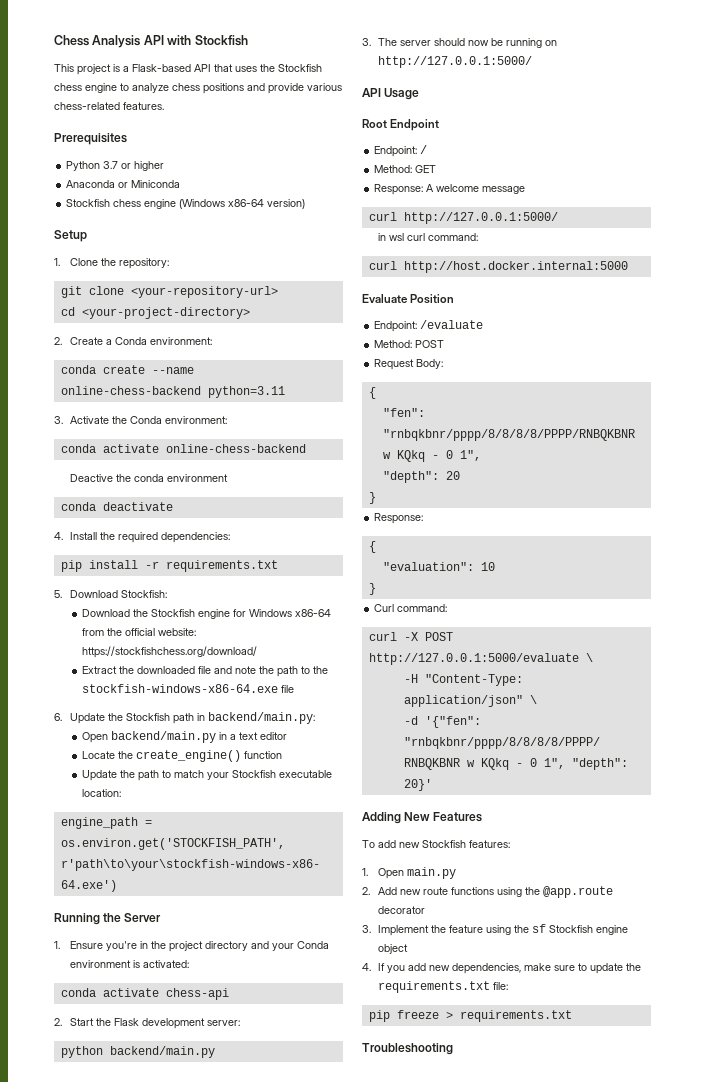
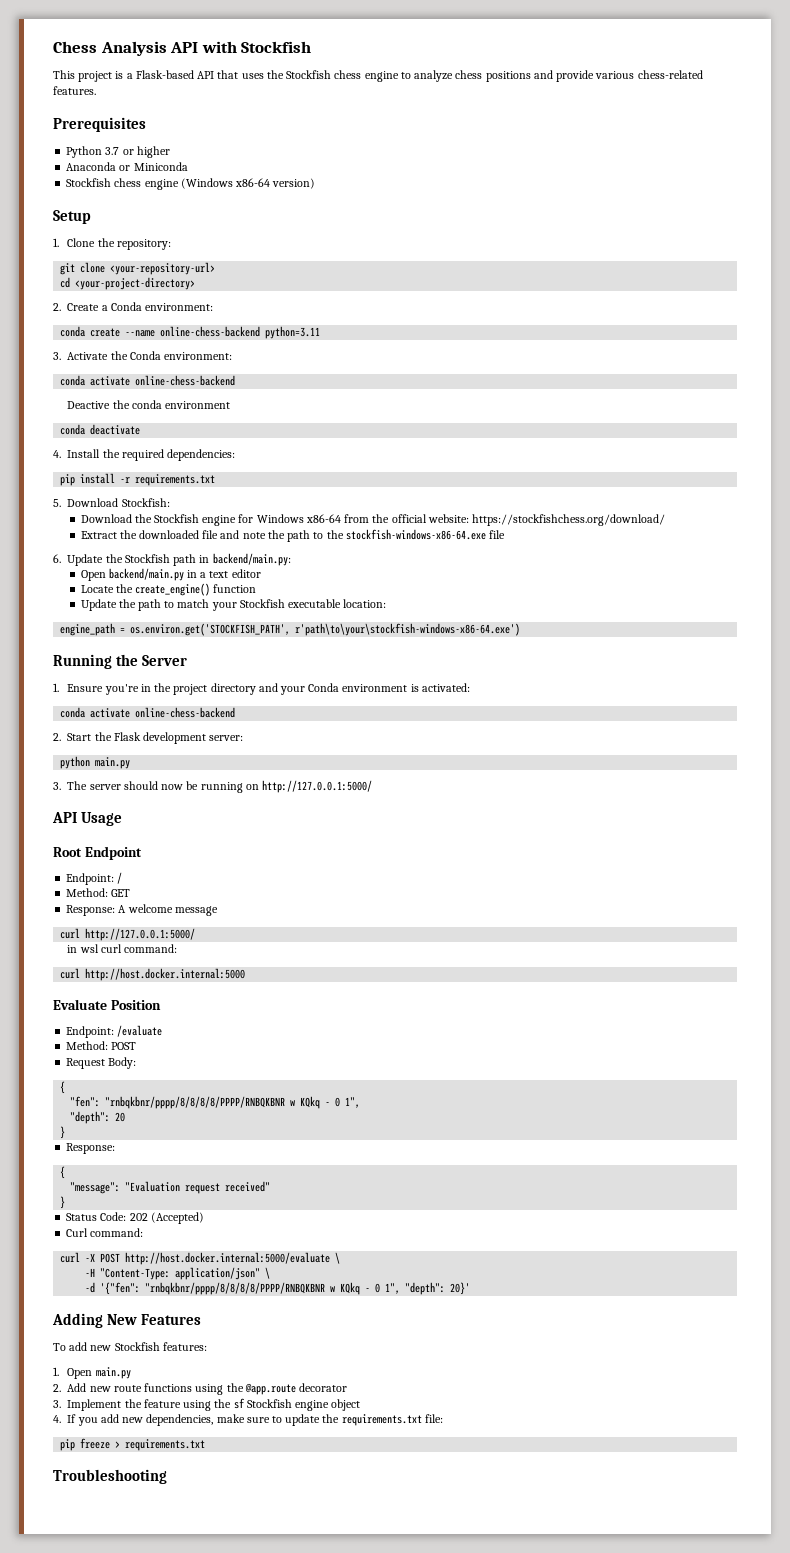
  1. Ensure you're in the project directory and your Conda environment is activated:
- conda activate chess-api
+ conda activate online-chess-backend
- python backend/main.py
+ python main.py
- "evaluation": 10
+ "message": "Evaluation request received"
  }
+ Status Code: 202 (Accepted)
- curl -X POST http://127.0.0.1:5000/evaluate \
+ curl -X POST http://host.docker.internal:5000/evaluate \

